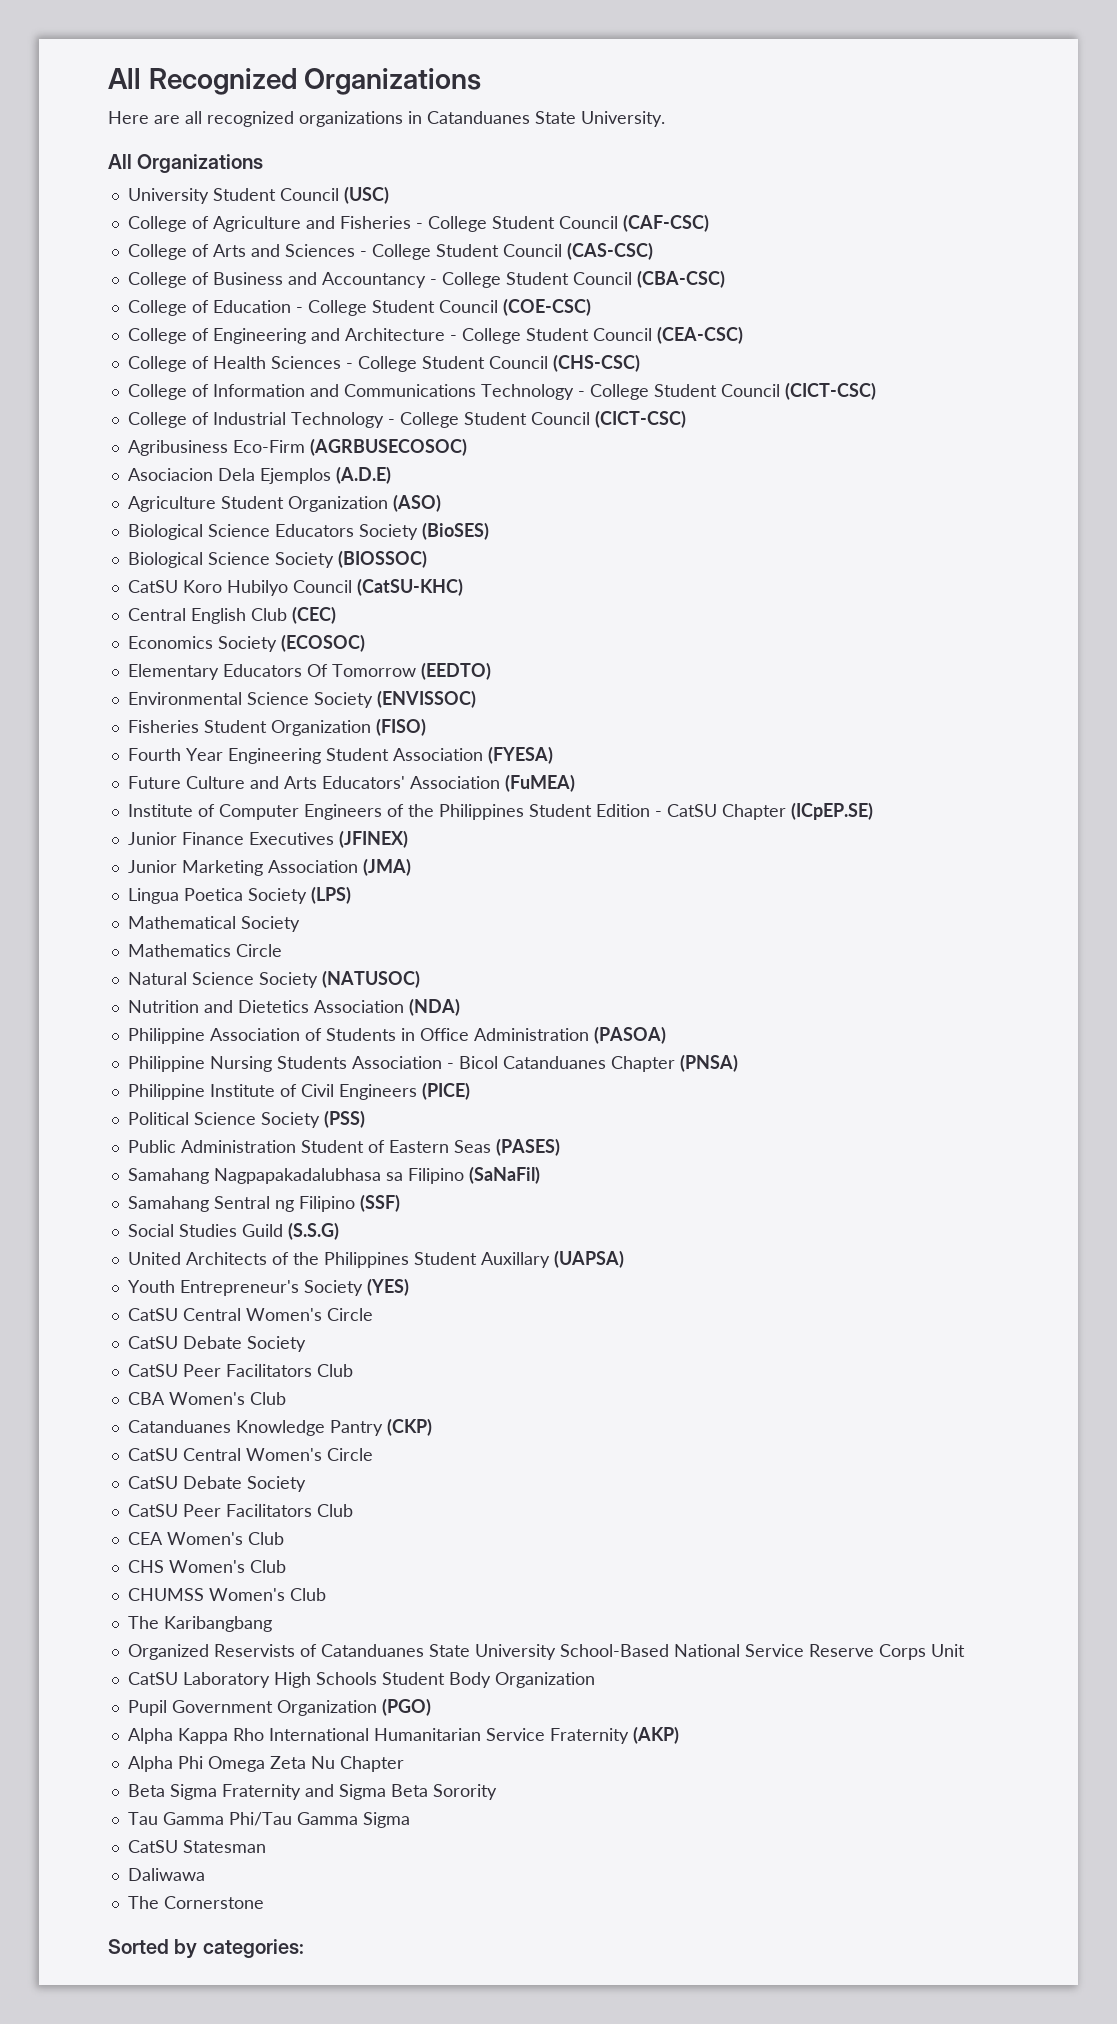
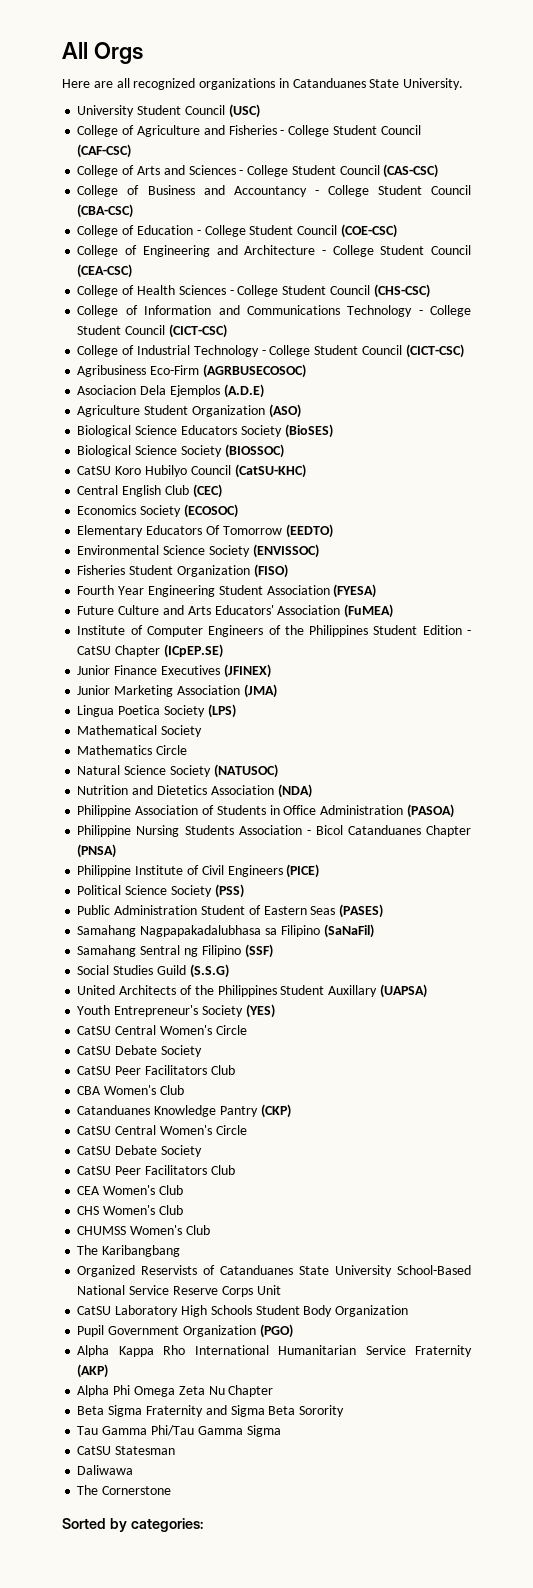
- All Recognized Organizations
+ All Orgs
- All Organizations

